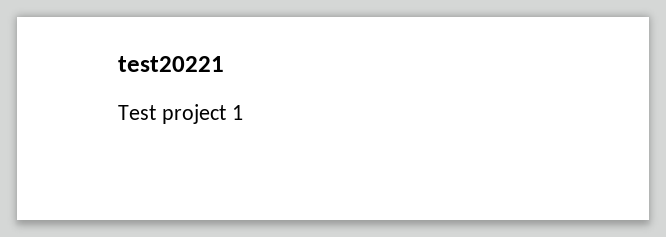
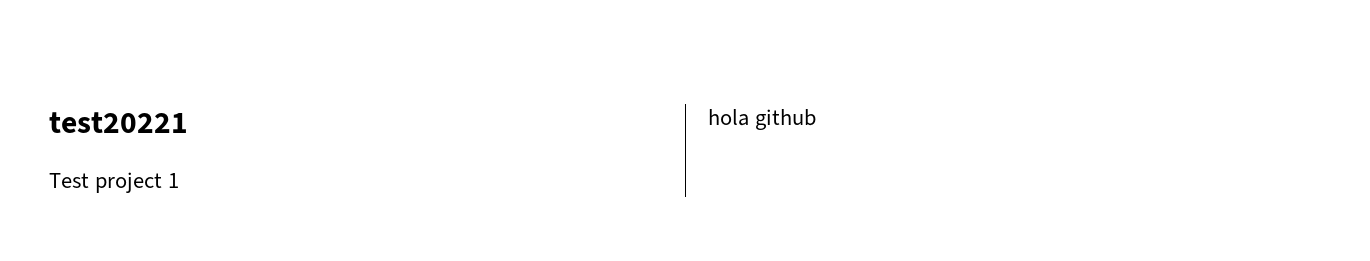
+ hola github

